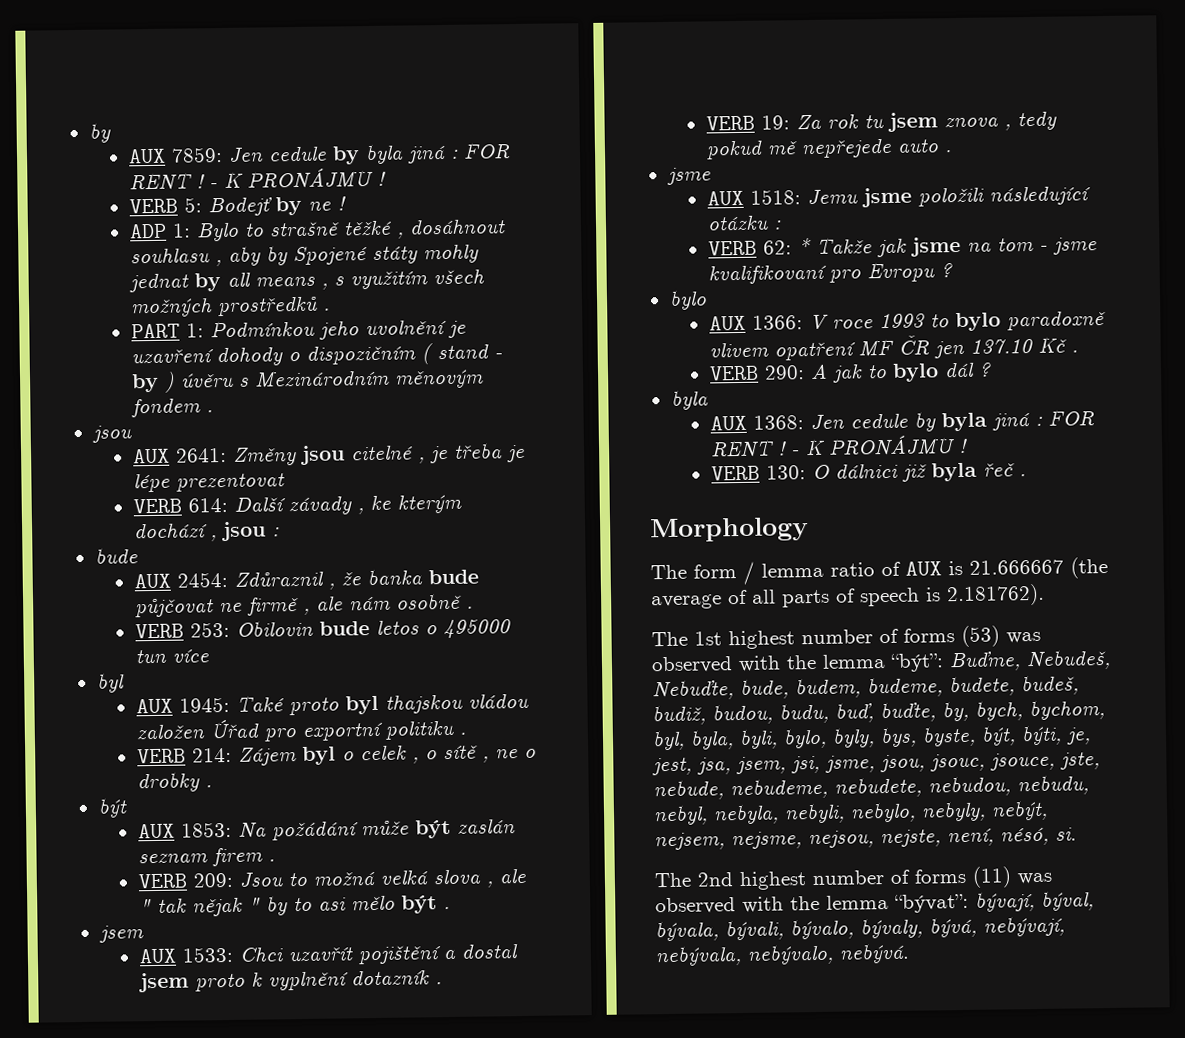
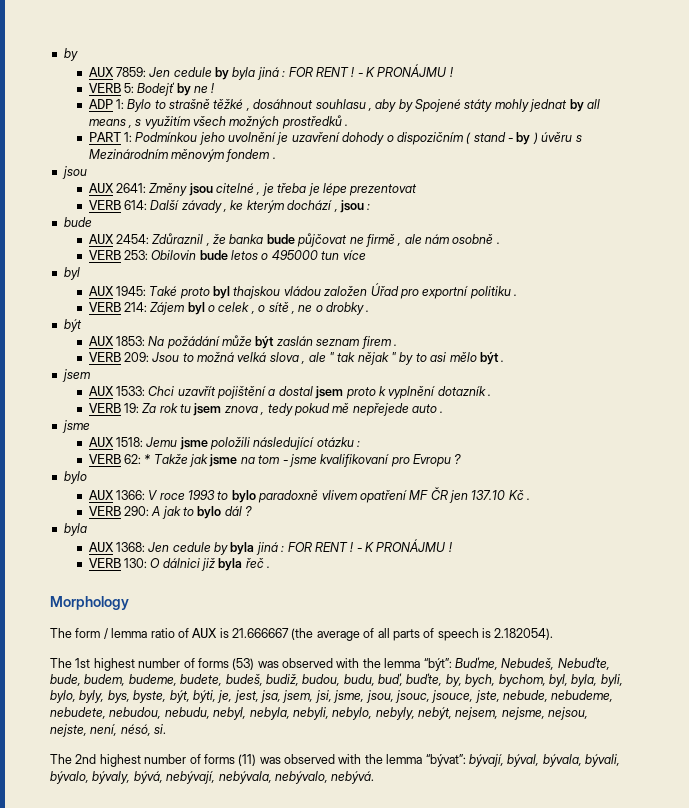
- The form / lemma ratio of AUX is 21.666667 (the average of all parts of speech is 2.181762).
+ The form / lemma ratio of AUX is 21.666667 (the average of all parts of speech is 2.182054).

